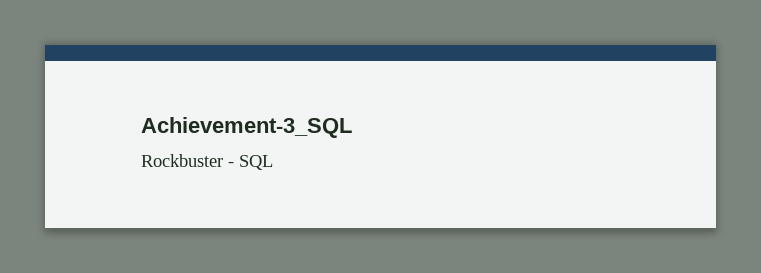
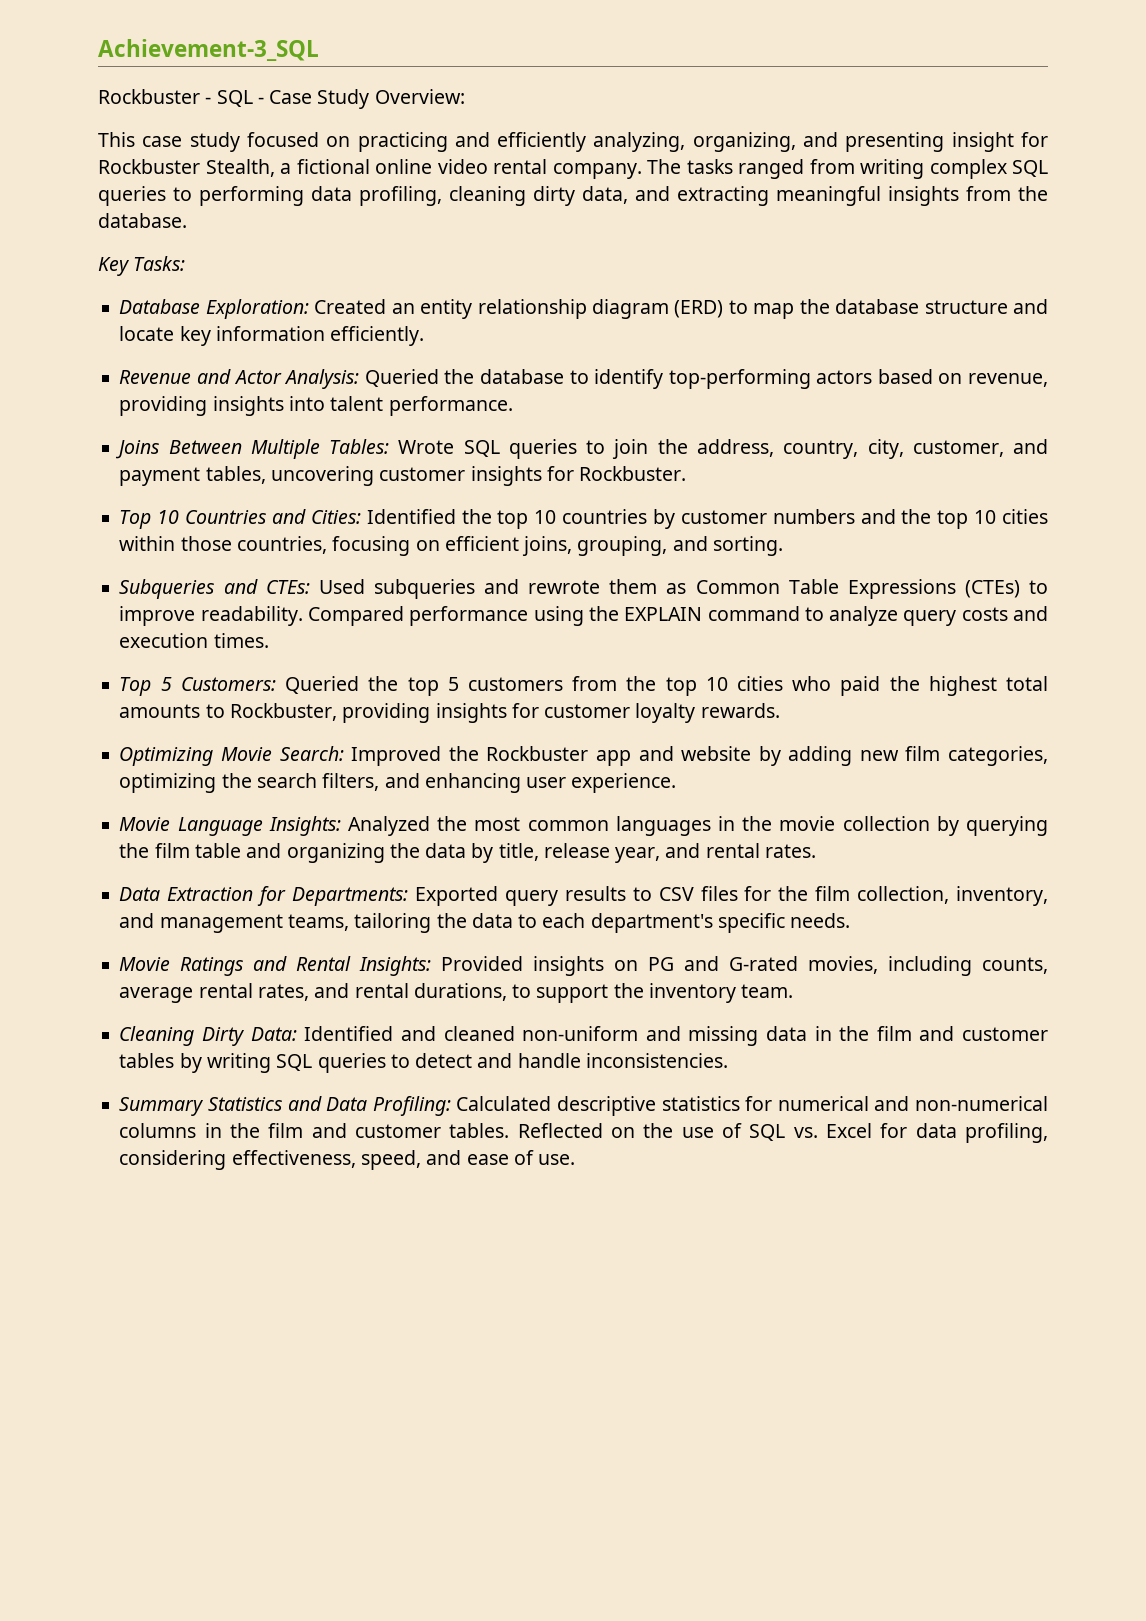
- Rockbuster - SQL
+ Rockbuster - SQL - Case Study Overview:
+ This case study focused on practicing and efficiently analyzing, organizing, and presenting insight for Rockbuster Stealth, a fictional online video rental company. The tasks ranged from writing complex SQL queries to performing data profiling, cleaning dirty data, and extracting meaningful insights from the database.
+ Key Tasks:
+ Database Exploration: Created an entity relationship diagram (ERD) to map the database structure and locate key information efficiently.
+ Revenue and Actor Analysis: Queried the database to identify top-performing actors based on revenue, providing insights into talent performance.
+ Joins Between Multiple Tables: Wrote SQL queries to join the address, country, city, customer, and payment tables, uncovering customer insights for Rockbuster.
+ Top 10 Countries and Cities: Identified the top 10 countries by customer numbers and the top 10 cities within those countries, focusing on efficient joins, grouping, and sorting.
+ Subqueries and CTEs: Used subqueries and rewrote them as Common Table Expressions (CTEs) to improve readability. Compared performance using the EXPLAIN command to analyze query costs and execution times.
+ Top 5 Customers: Queried the top 5 customers from the top 10 cities who paid the highest total amounts to Rockbuster, providing insights for customer loyalty rewards.
+ Optimizing Movie Search: Improved the Rockbuster app and website by adding new film categories, optimizing the search filters, and enhancing user experience.
+ Movie Language Insights: Analyzed the most common languages in the movie collection by querying the film table and organizing the data by title, release year, and rental rates.
+ Data Extraction for Departments: Exported query results to CSV files for the film collection, inventory, and management teams, tailoring the data to each department's specific needs.
+ Movie Ratings and Rental Insights: Provided insights on PG and G-rated movies, including counts, average rental rates, and rental durations, to support the inventory team.
+ Cleaning Dirty Data: Identified and cleaned non-uniform and missing data in the film and customer tables by writing SQL queries to detect and handle inconsistencies.
+ Summary Statistics and Data Profiling: Calculated descriptive statistics for numerical and non-numerical columns in the film and customer tables. Reflected on the use of SQL vs. Excel for data profiling, considering effectiveness, speed, and ease of use.

